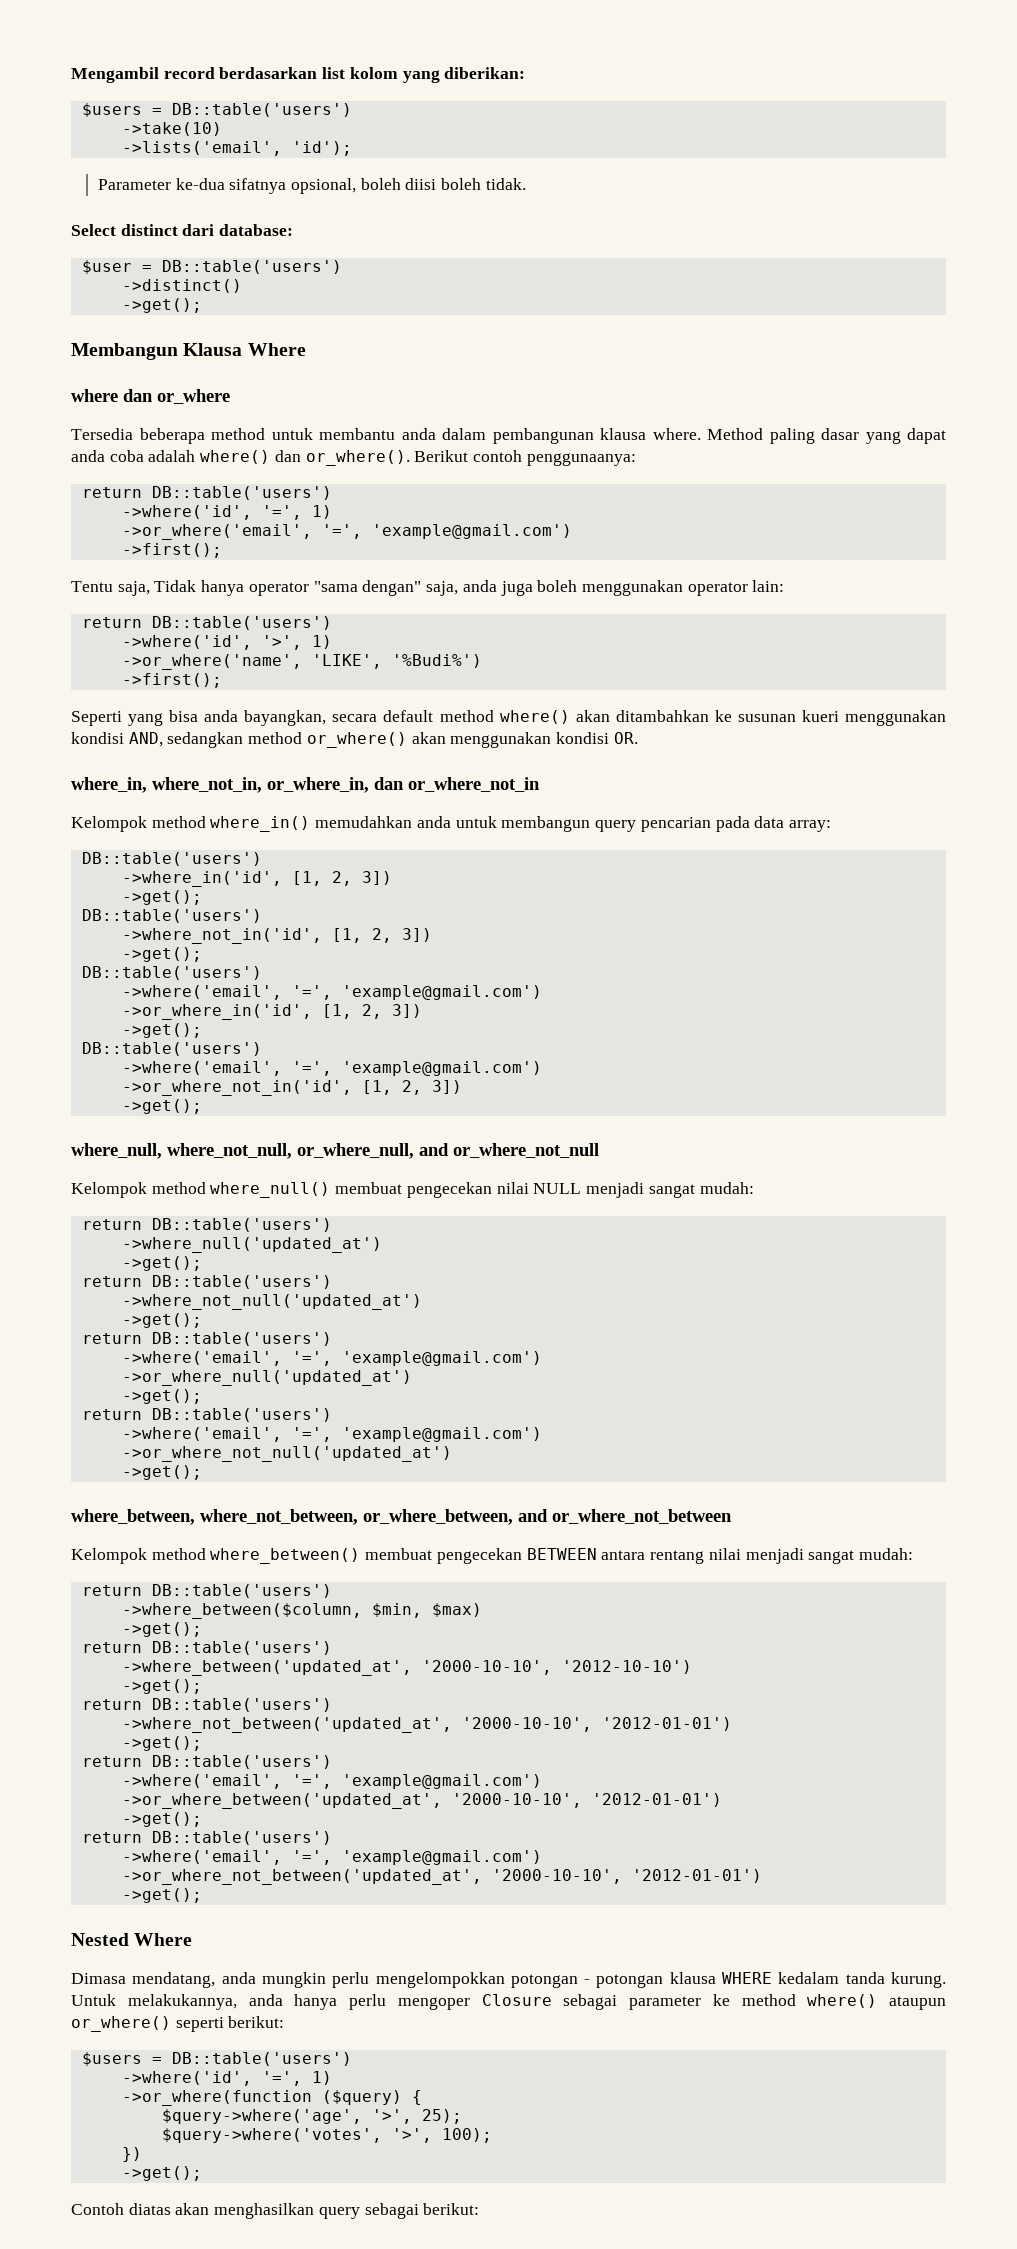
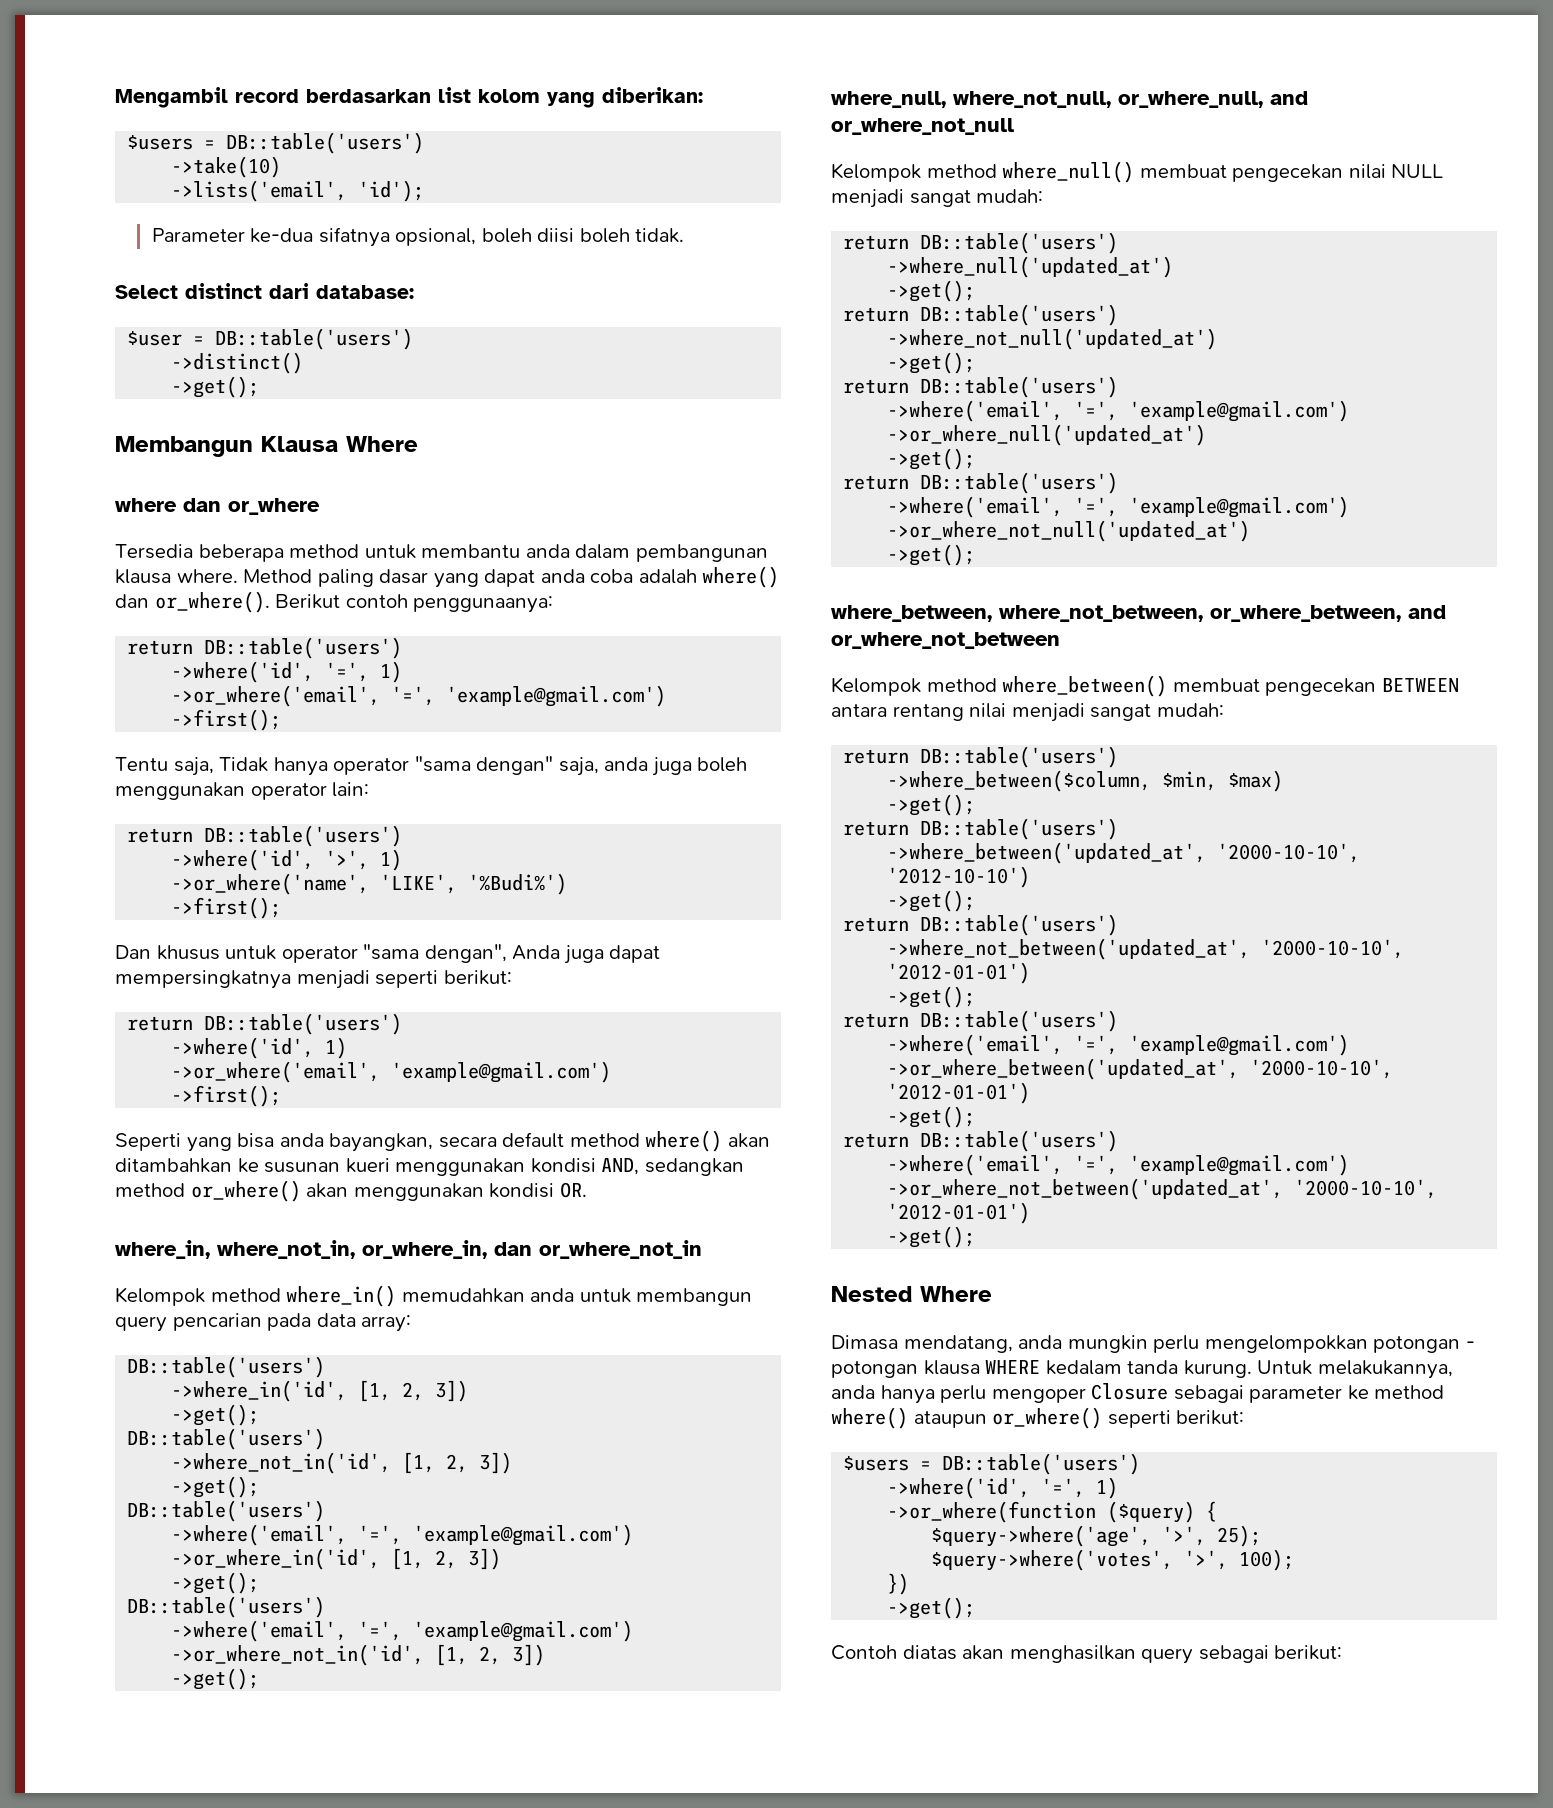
+ Dan khusus untuk operator "sama dengan", Anda juga dapat mempersingkatnya menjadi seperti berikut:
+ return DB::table('users')
+ ->where('id', 1)
+ ->or_where('email', 'example@gmail.com')
+ ->first();

